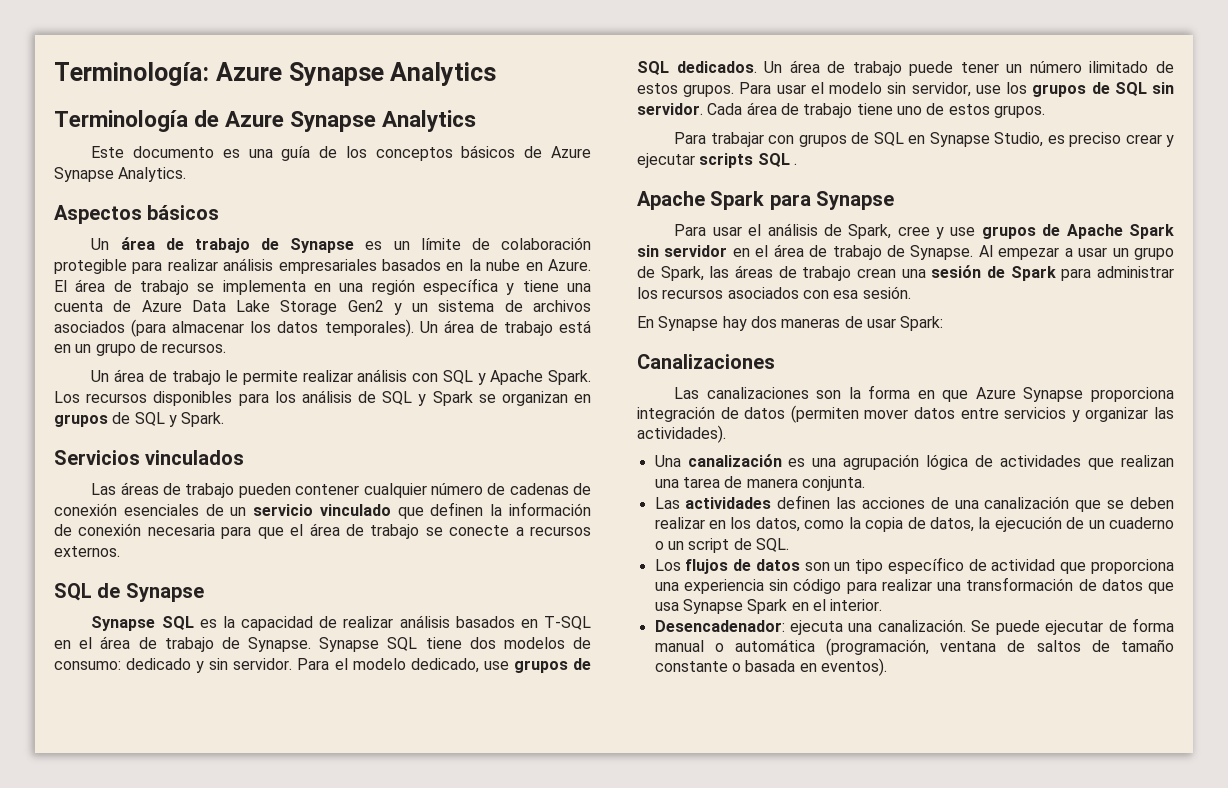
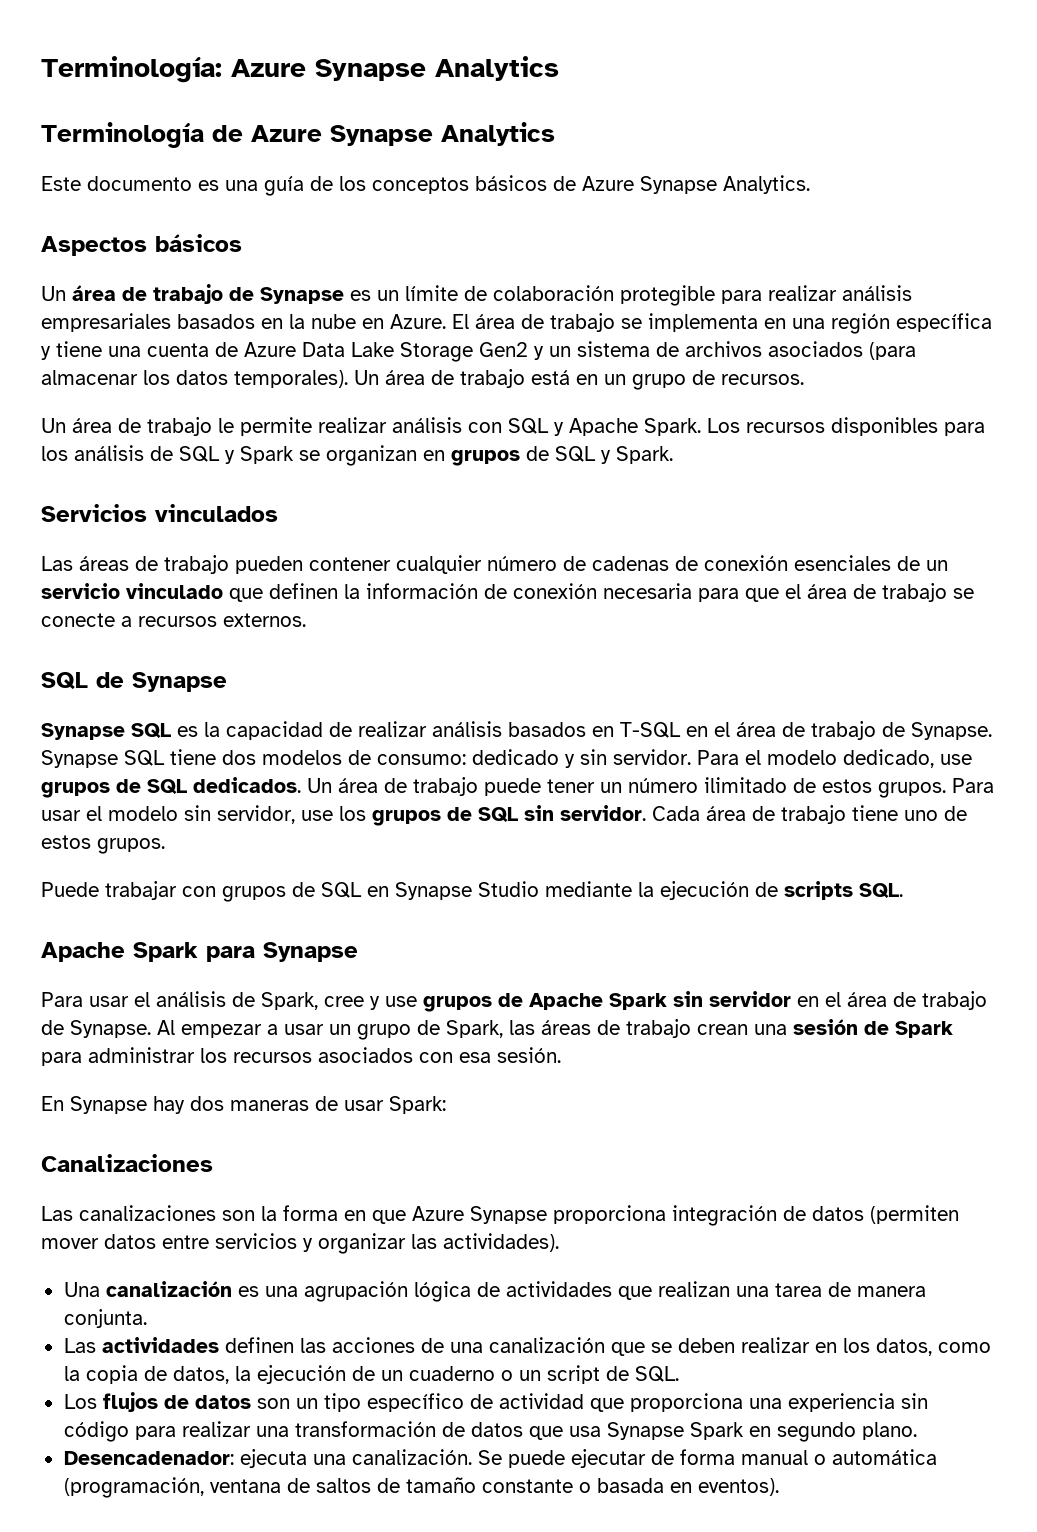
- Para trabajar con grupos de SQL en Synapse Studio, es preciso crear y ejecutar scripts SQL .
+ Puede trabajar con grupos de SQL en Synapse Studio mediante la ejecución de scripts SQL.
- Los flujos de datos son un tipo específico de actividad que proporciona una experiencia sin código para realizar una transformación de datos que usa Synapse Spark en el interior.
+ Los flujos de datos son un tipo específico de actividad que proporciona una experiencia sin código para realizar una transformación de datos que usa Synapse Spark en segundo plano.

